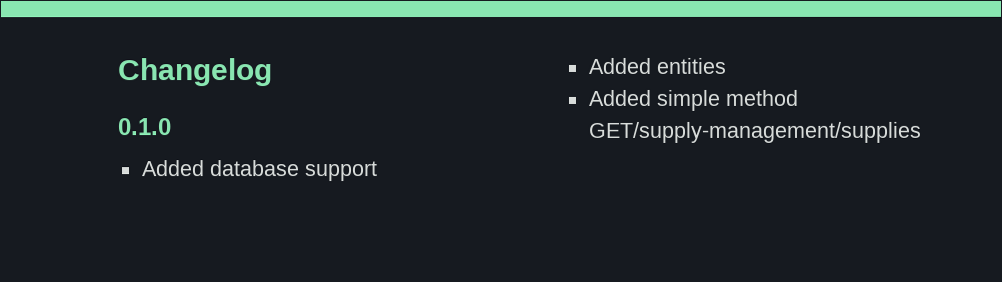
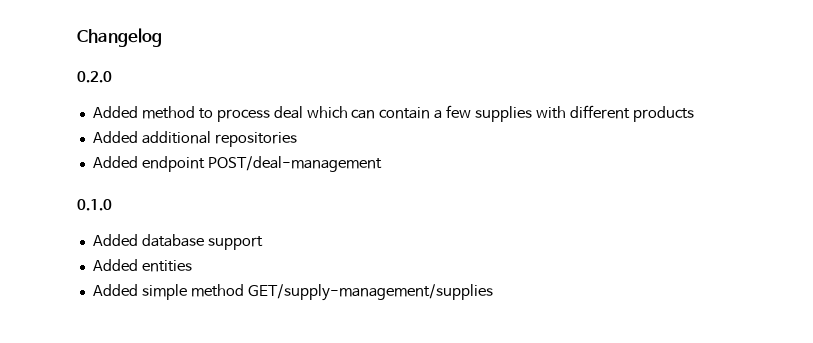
+ 0.2.0
+ Added method to process deal which can contain a few supplies with different products
+ Added additional repositories
+ Added endpoint POST/deal-management

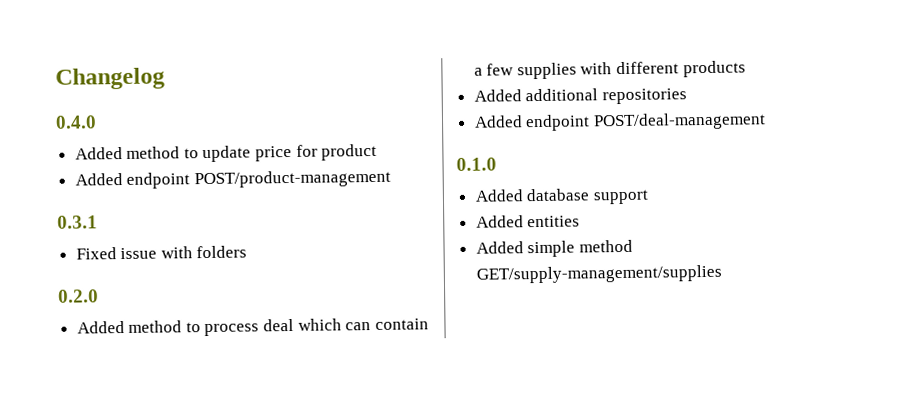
+ 0.4.0
+ Added method to update price for product
+ Added endpoint POST/product-management
+ 0.3.1
+ Fixed issue with folders

